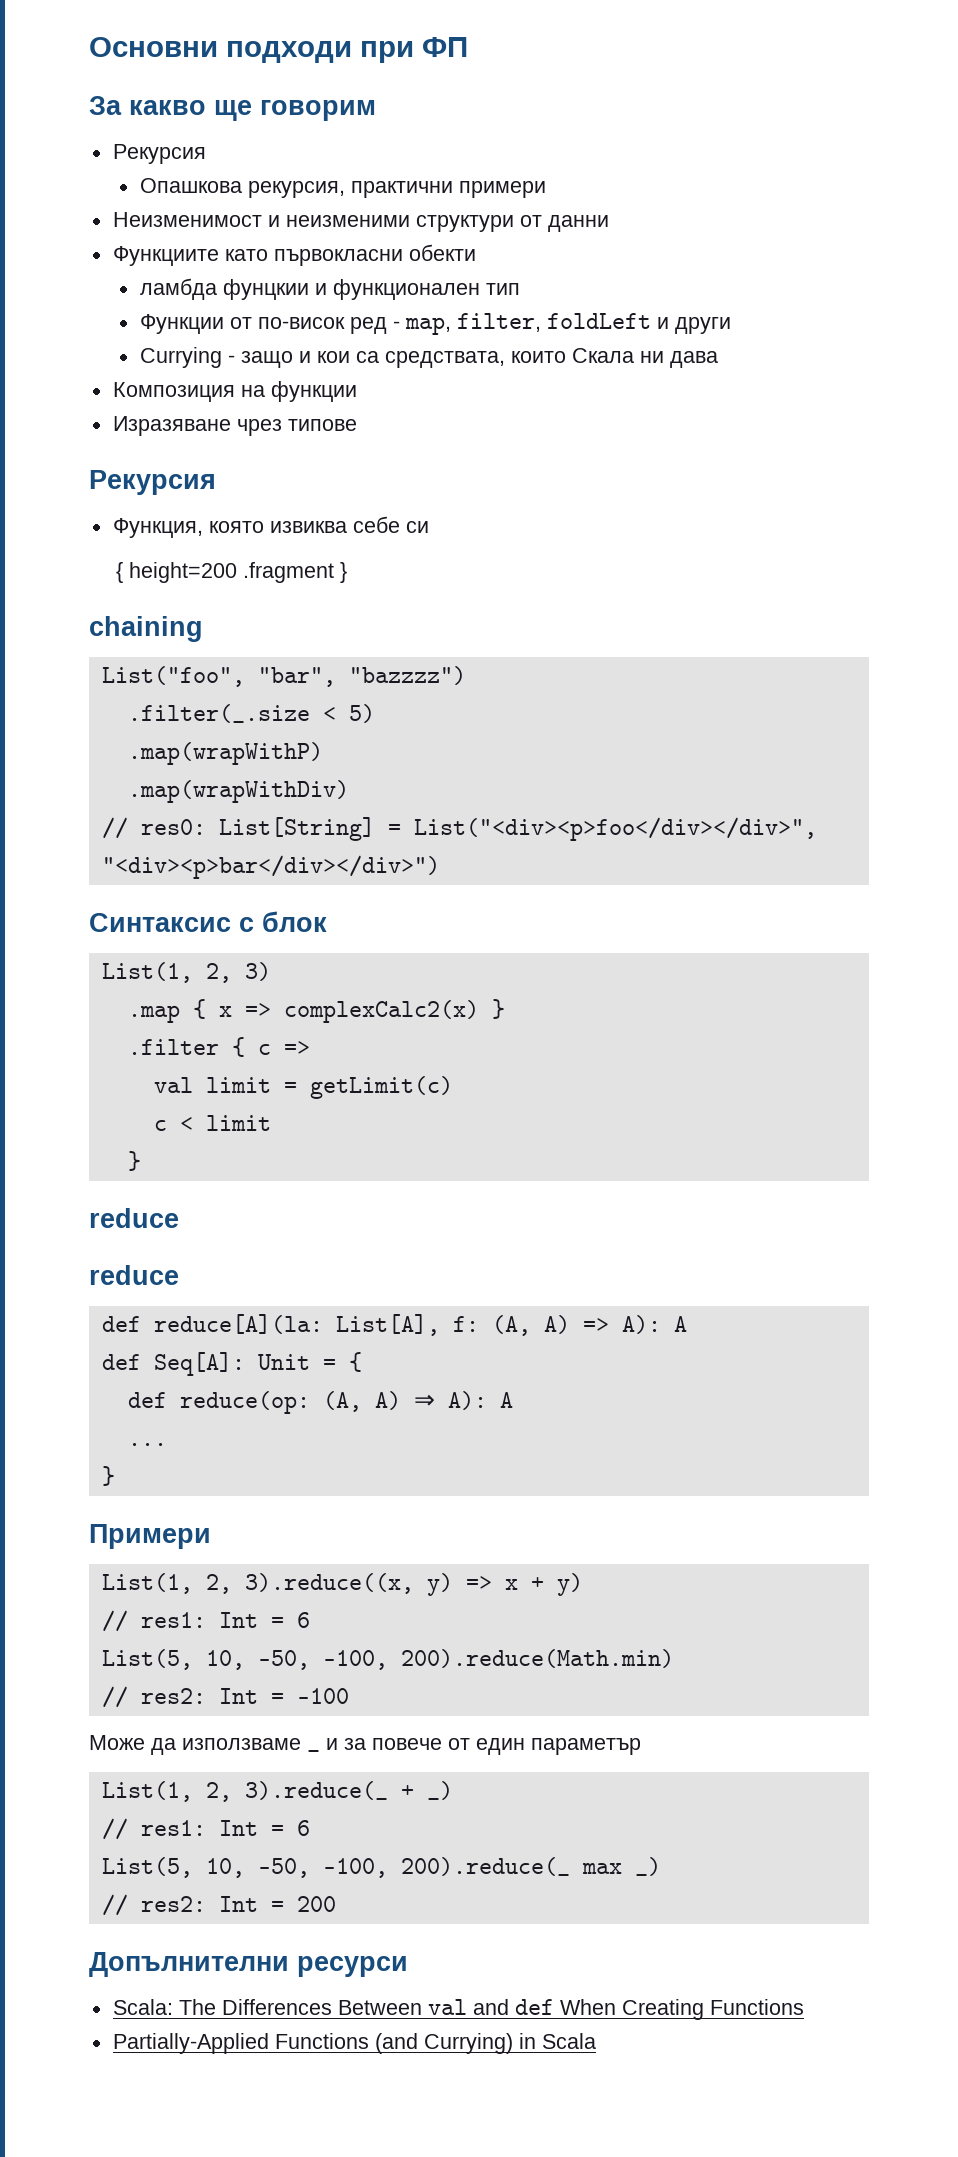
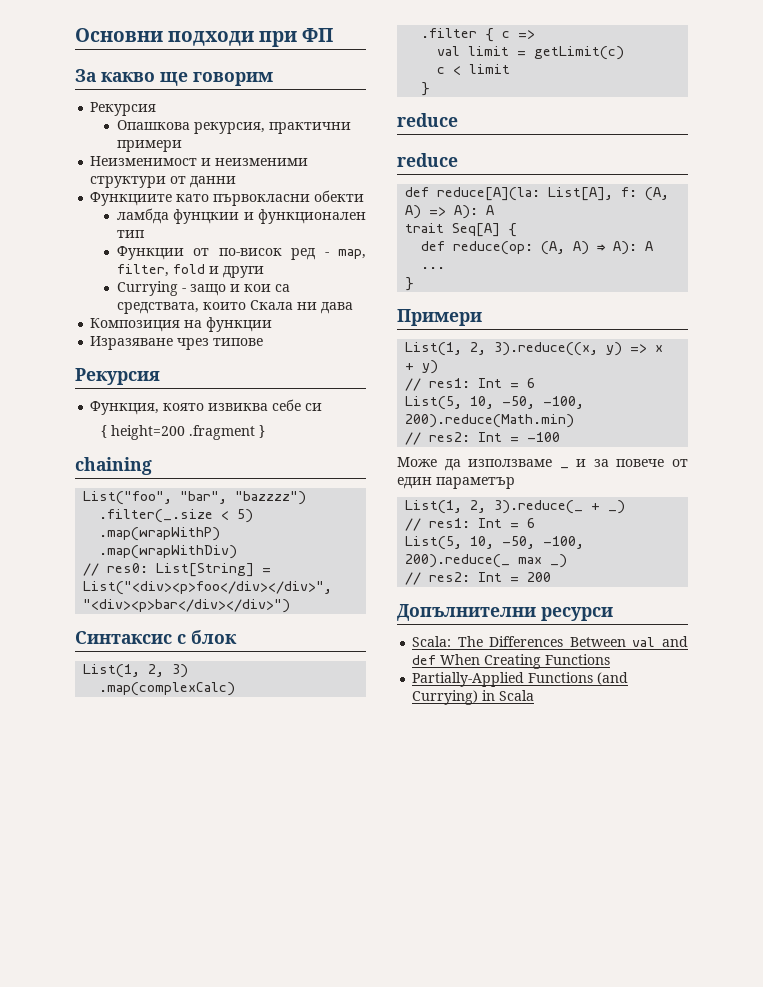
- Функции от по-висок ред - map, filter, foldLeft и други
+ Функции от по-висок ред - map, filter, fold и други
- .map { x => complexCalc2(x) }
+ .map(complexCalc)
- def Seq[A]: Unit = {
+ trait Seq[A] {

